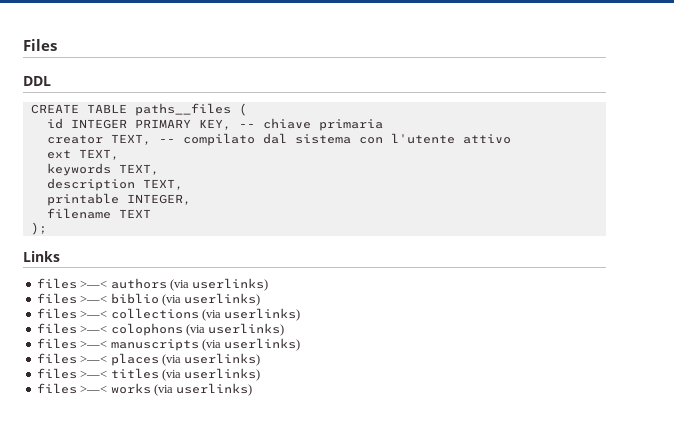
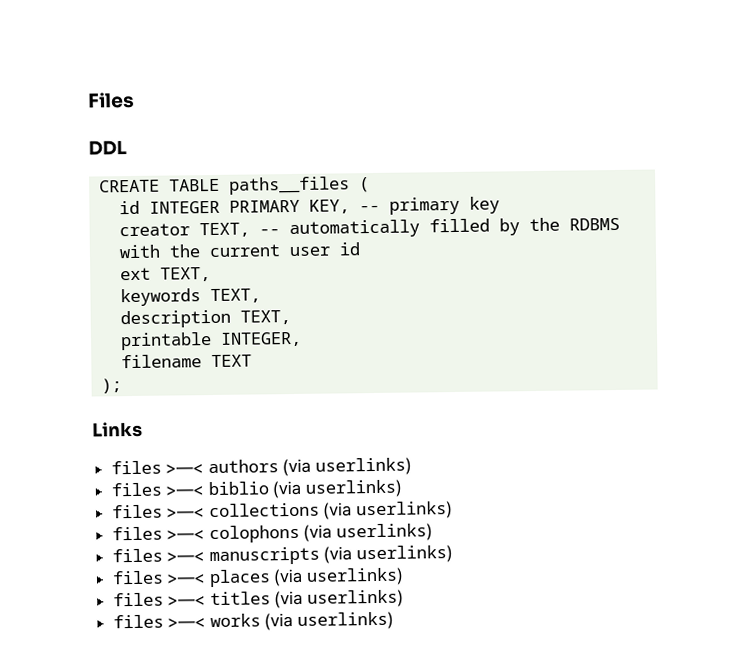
- id INTEGER PRIMARY KEY, -- chiave primaria
+ id INTEGER PRIMARY KEY, -- primary key
- creator TEXT, -- compilato dal sistema con l'utente attivo
+ creator TEXT, -- automatically filled by the RDBMS with the current user id

